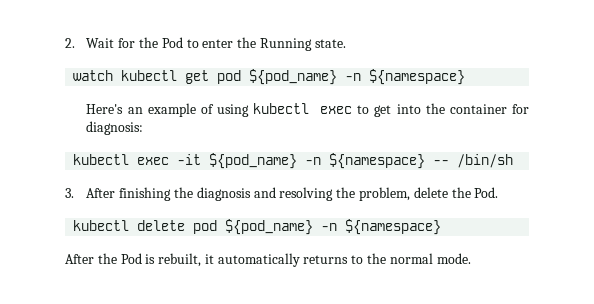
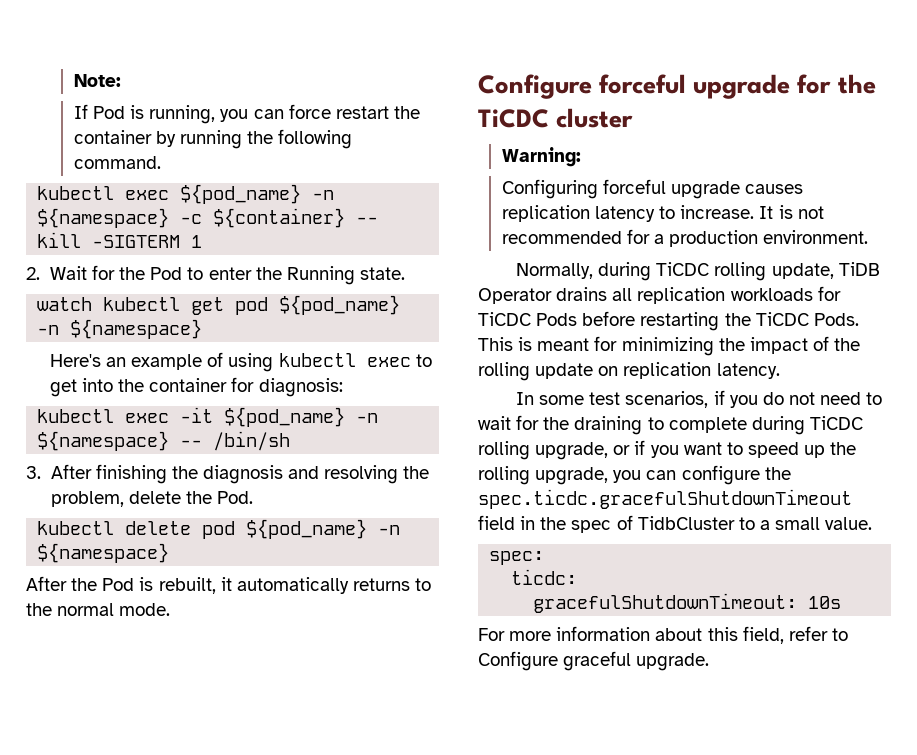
+ Note:
+ If Pod is running, you can force restart the container by running the following command.
+ kubectl exec ${pod_name} -n ${namespace} -c ${container} -- kill -SIGTERM 1
+ Configure forceful upgrade for the TiCDC cluster
+ Warning:
+ Configuring forceful upgrade causes replication latency to increase. It is not recommended for a production environment.
+ Normally, during TiCDC rolling update, TiDB Operator drains all replication workloads for TiCDC Pods before restarting the TiCDC Pods. This is meant for minimizing the impact of the rolling update on replication latency.
+ In some test scenarios, if you do not need to wait for the draining to complete during TiCDC rolling upgrade, or if you want to speed up the rolling upgrade, you can configure the spec.ticdc.gracefulShutdownTimeout field in the spec of TidbCluster to a small value.
+ spec:
+ ticdc:
+ gracefulShutdownTimeout: 10s
+ For more information about this field, refer to Configure graceful upgrade.

